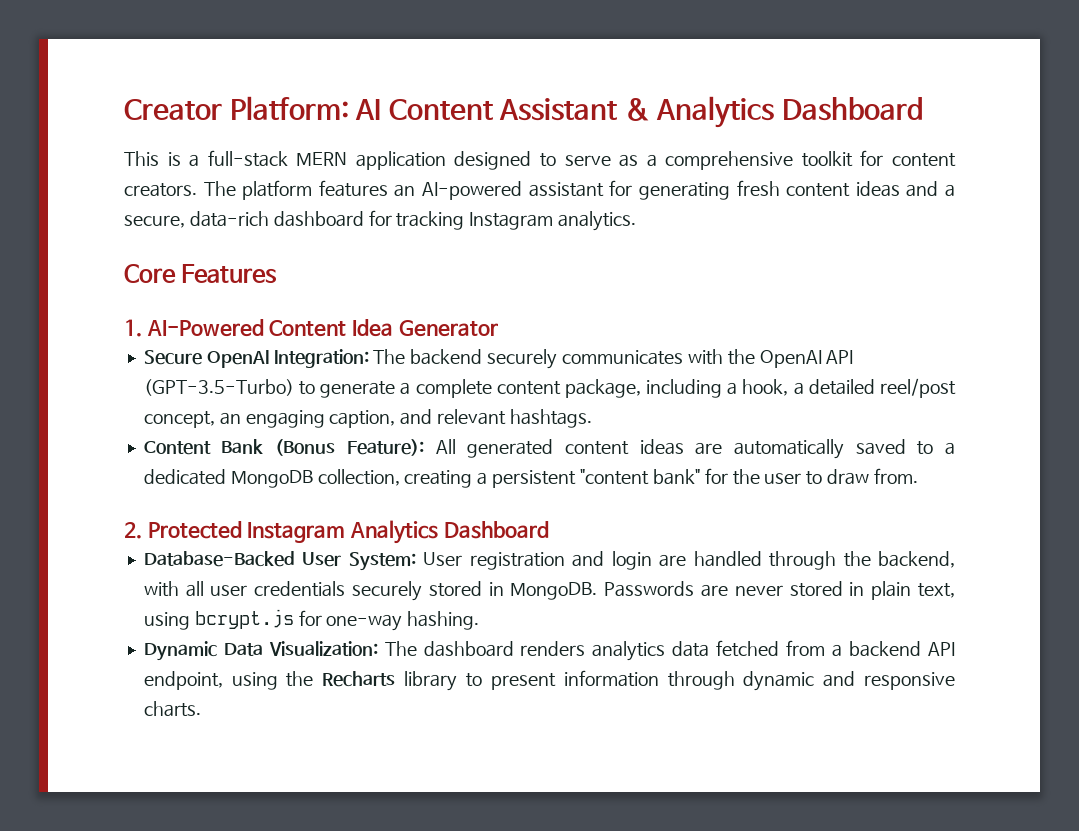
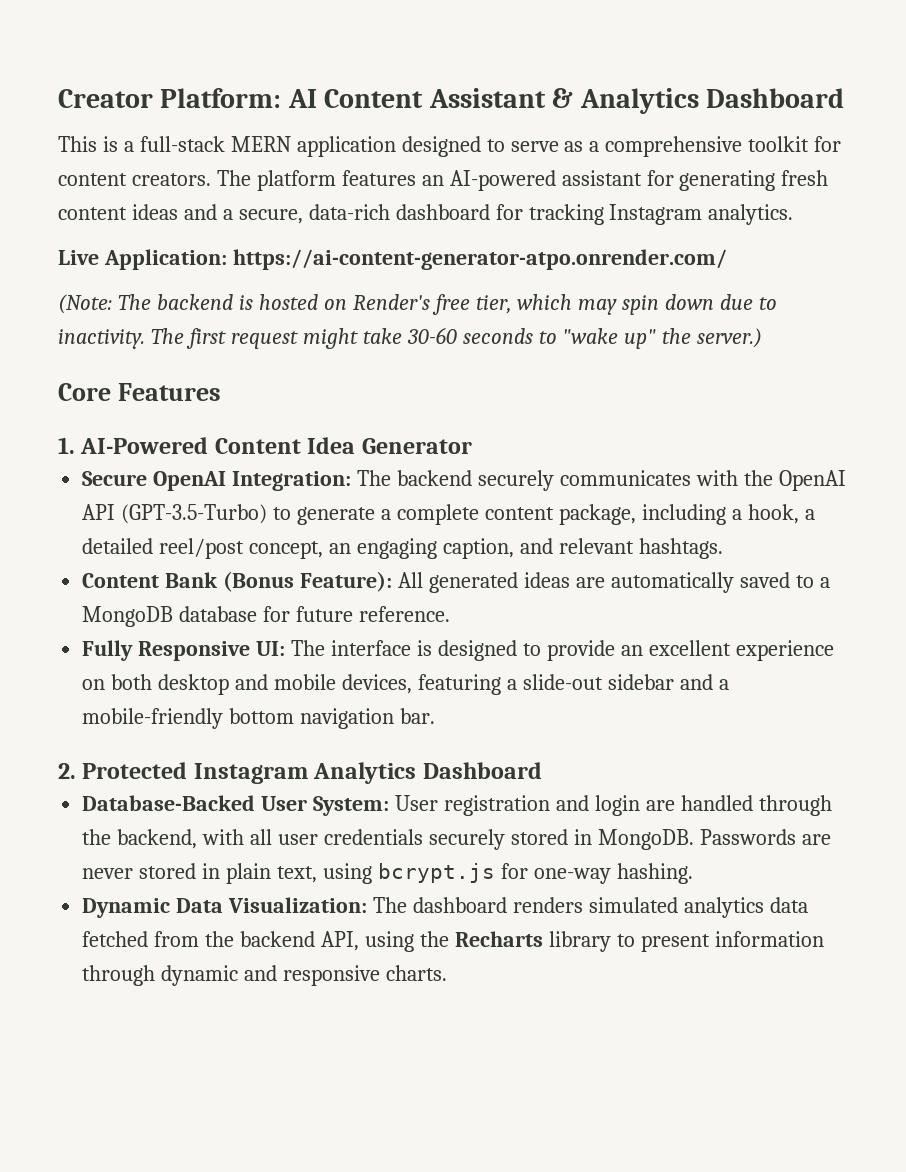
+ Live Application: https://ai-content-generator-atpo.onrender.com/
+ (Note: The backend is hosted on Render's free tier, which may spin down due to inactivity. The first request might take 30-60 seconds to "wake up" the server.)
- Content Bank (Bonus Feature): All generated content ideas are automatically saved to a dedicated MongoDB collection, creating a persistent "content bank" for the user to draw from.
+ Content Bank (Bonus Feature): All generated ideas are automatically saved to a MongoDB database for future reference.
+ Fully Responsive UI: The interface is designed to provide an excellent experience on both desktop and mobile devices, featuring a slide-out sidebar and a mobile-friendly bottom navigation bar.
- Dynamic Data Visualization: The dashboard renders analytics data fetched from a backend API endpoint, using the Recharts library to present information through dynamic and responsive charts.
+ Dynamic Data Visualization: The dashboard renders simulated analytics data fetched from the backend API, using the Recharts library to present information through dynamic and responsive charts.

